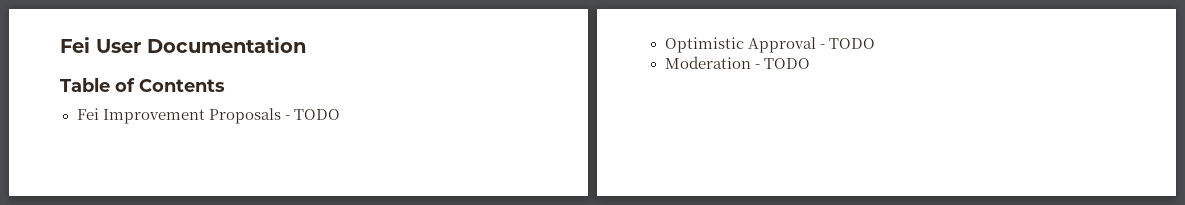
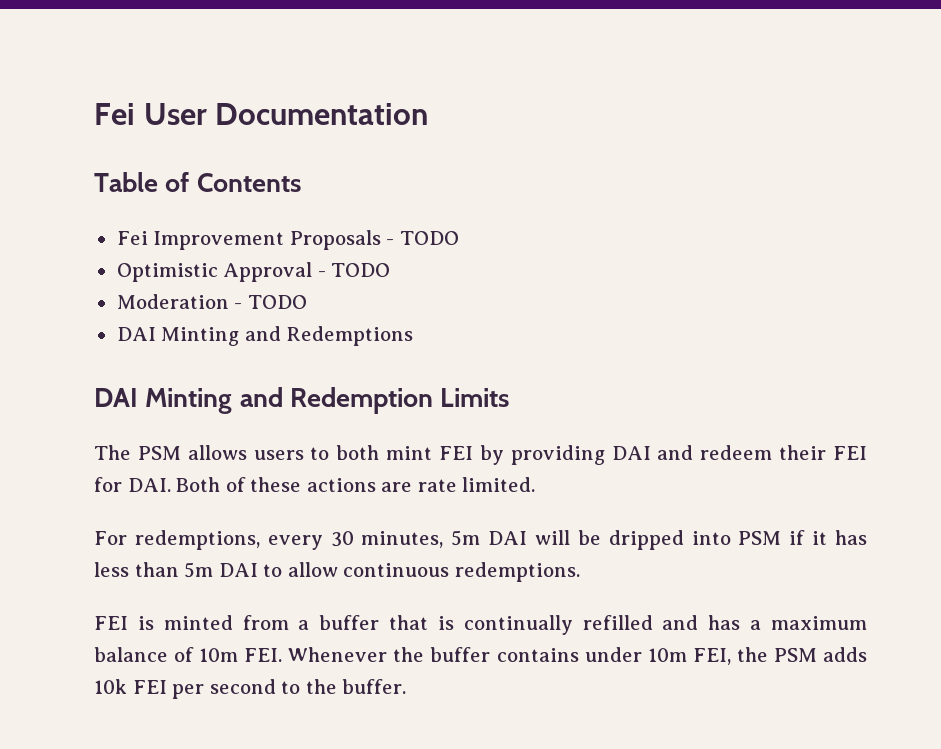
+ DAI Minting and Redemptions
+ DAI Minting and Redemption Limits
+ The PSM allows users to both mint FEI by providing DAI and redeem their FEI for DAI. Both of these actions are rate limited.
+ For redemptions, every 30 minutes, 5m DAI will be dripped into PSM if it has less than 5m DAI to allow continuous redemptions.
+ FEI is minted from a buffer that is continually refilled and has a maximum balance of 10m FEI. Whenever the buffer contains under 10m FEI, the PSM adds 10k FEI per second to the buffer.

